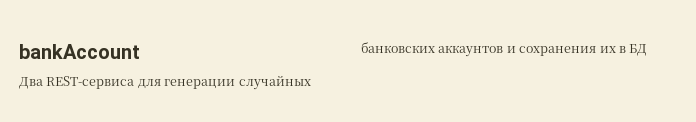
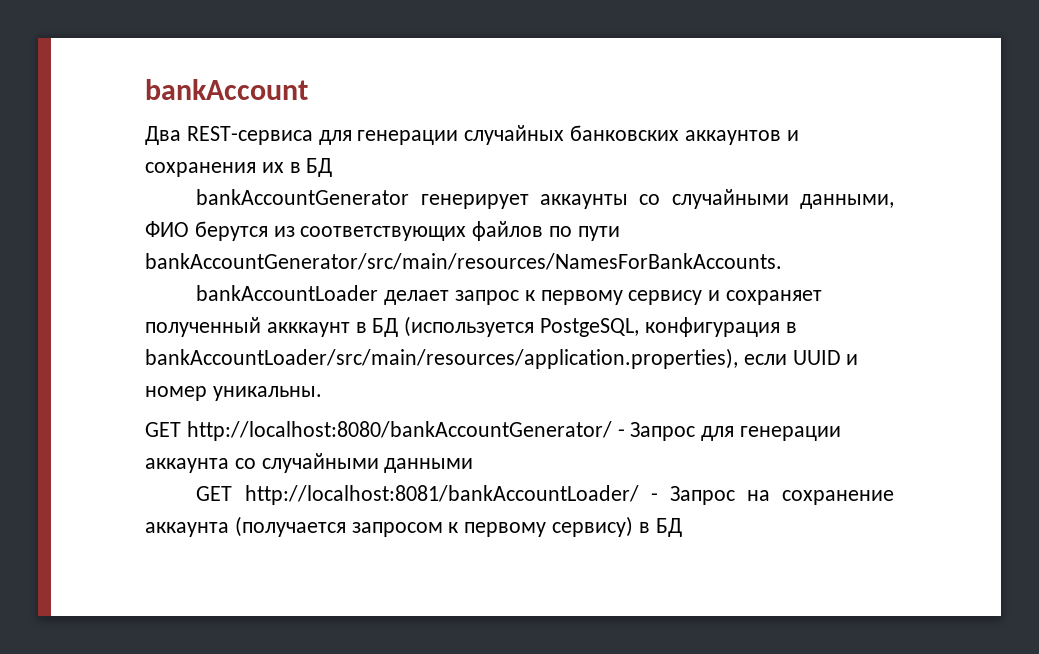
+ bankAccountGenerator генерирует аккаунты со случайными данными, ФИО берутся из соответствующих файлов по пути bankAccountGenerator/src/main/resources/NamesForBankAccounts.
+ bankAccountLoader делает запрос к первому сервису и сохраняет полученный акккаунт в БД (используется PostgeSQL, конфигурация в bankAccountLoader/src/main/resources/application.properties), если UUID и номер уникальны.
+ GET http://localhost:8080/bankAccountGenerator/ - Запрос для генерации аккаунта со случайными данными
+ GET http://localhost:8081/bankAccountLoader/ - Запрос на сохранение аккаунта (получается запросом к первому сервису) в БД

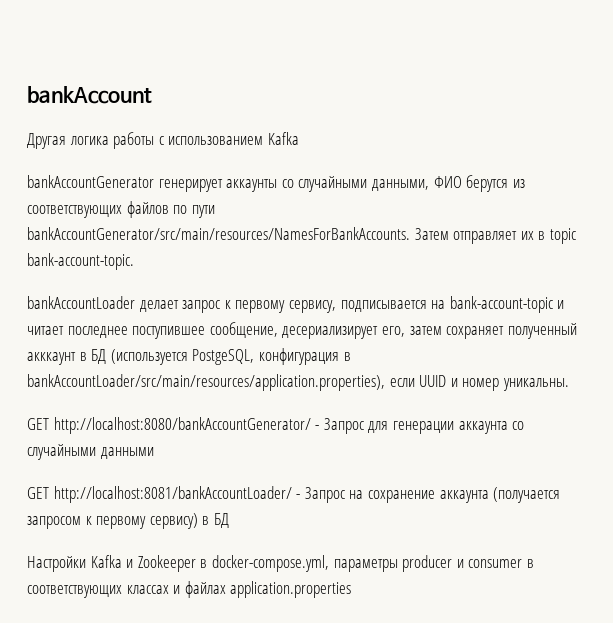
- Два REST-сервиса для генерации случайных банковских аккаунтов и сохранения их в БД
+ Другая логика работы с использованием Kafka
+ Затем отправляет их в topic bank-account-topic.
- bankAccountLoader делает запрос к первому сервису и сохраняет полученный акккаунт в БД (используется PostgeSQL, конфигурация в bankAccountLoader/src/main/resources/application.properties), если UUID и номер уникальны.
+ bankAccountLoader делает запрос к первому сервису, подписывается на bank-account-topic и читает последнее поступившее сообщение, десериализирует его, затем сохраняет полученный акккаунт в БД (используется PostgeSQL, конфигурация в bankAccountLoader/src/main/resources/application.properties), если UUID и номер уникальны.
+ Настройки Kafka и Zookeeper в docker-compose.yml, параметры producer и consumer в соответствующих классах и файлах application.properties

